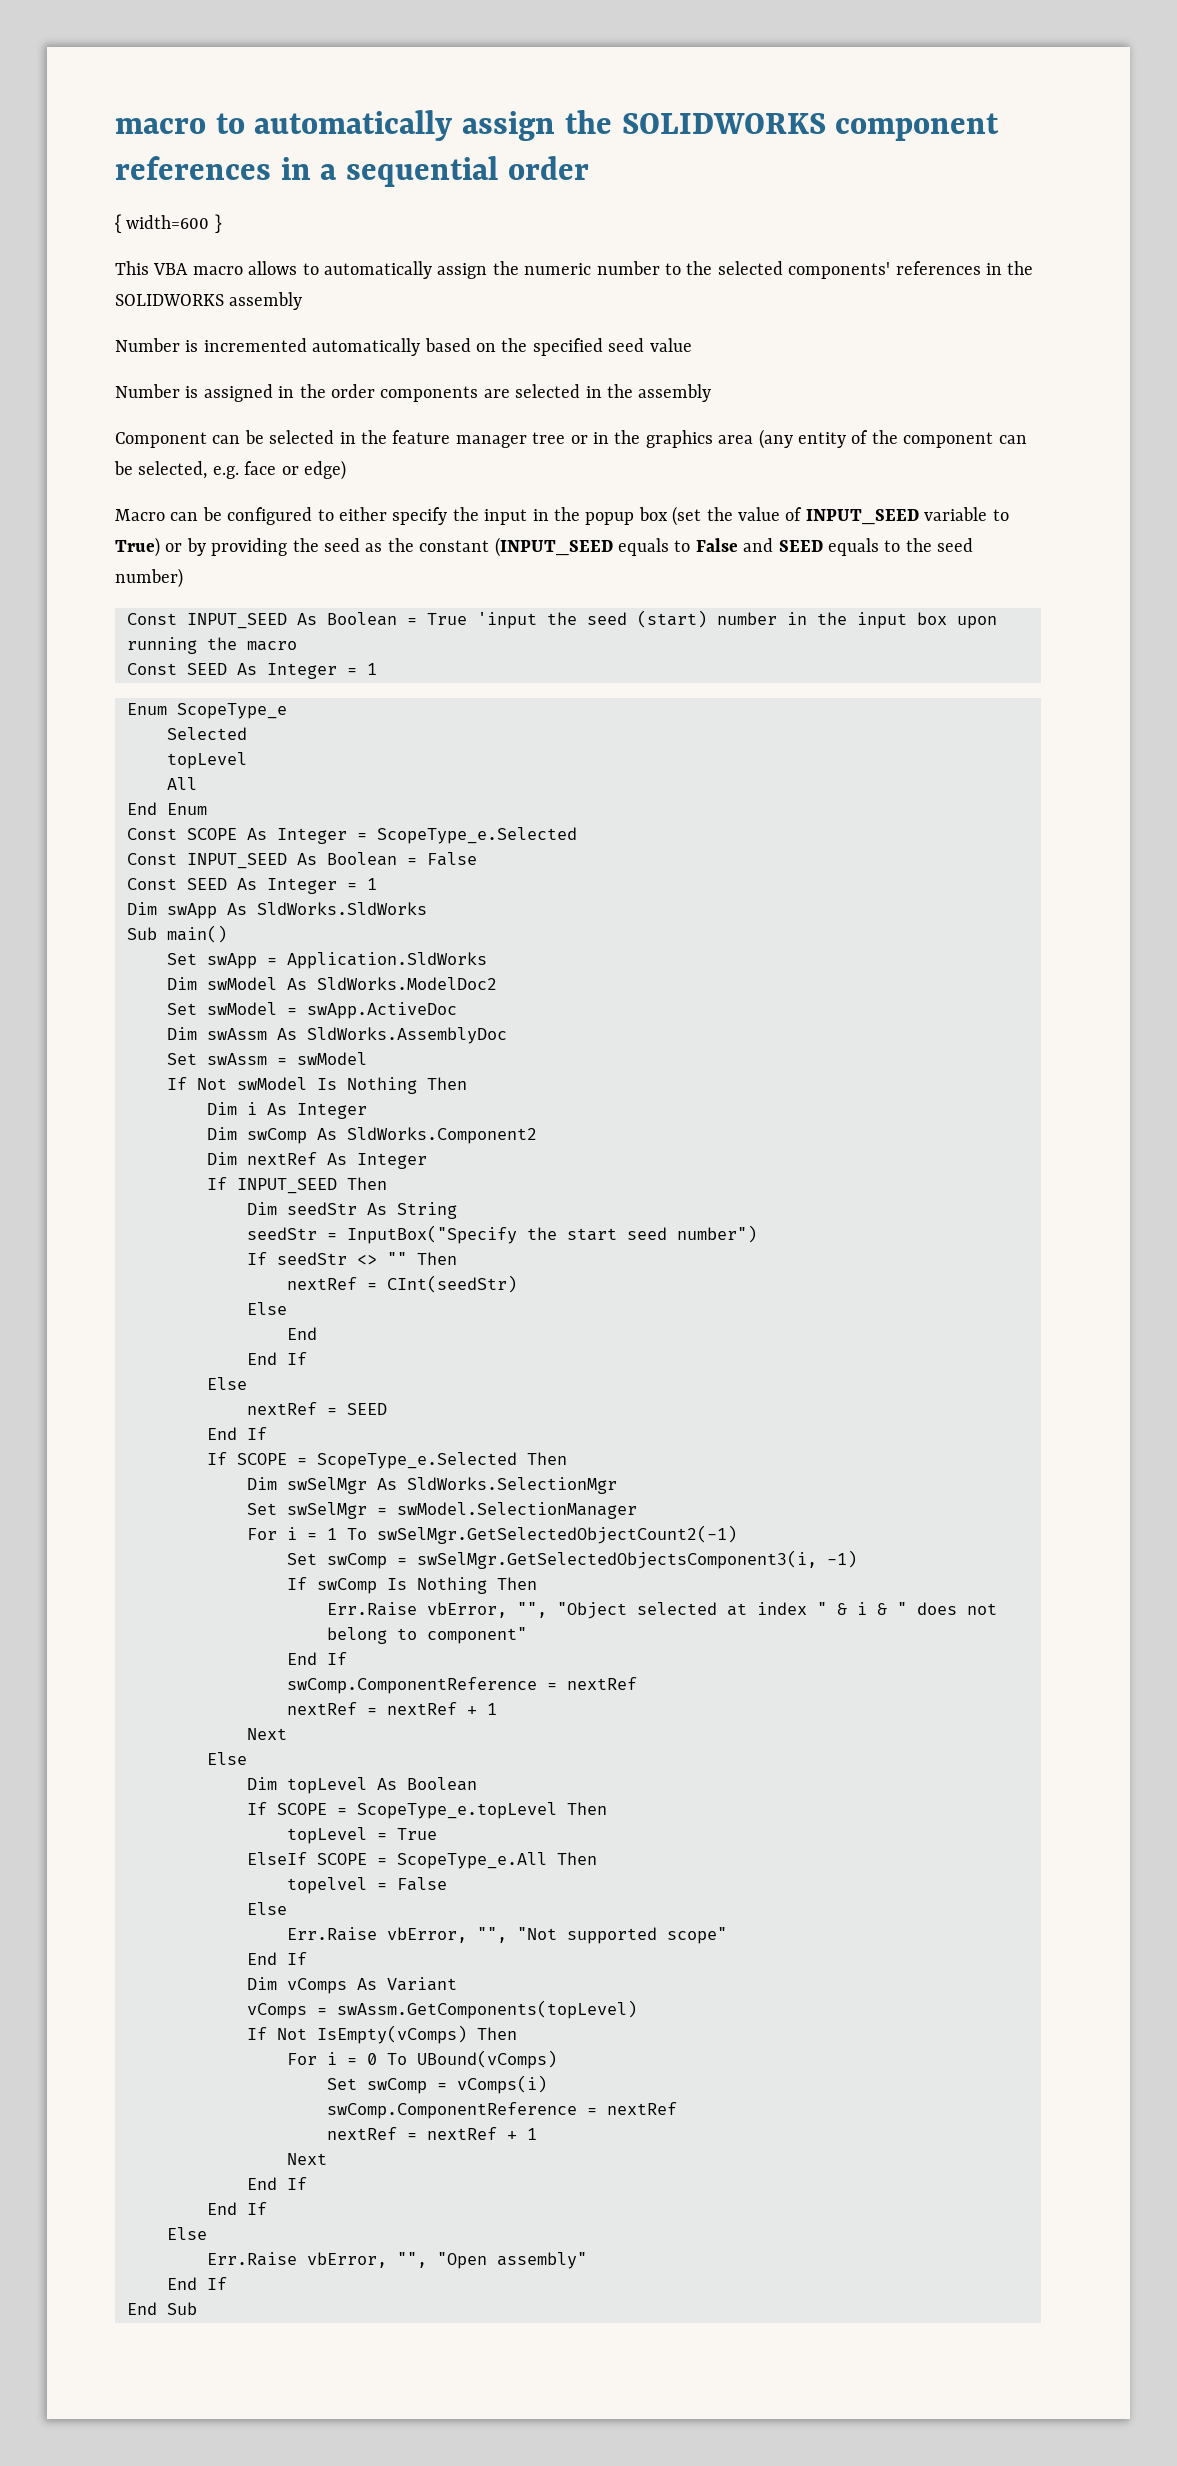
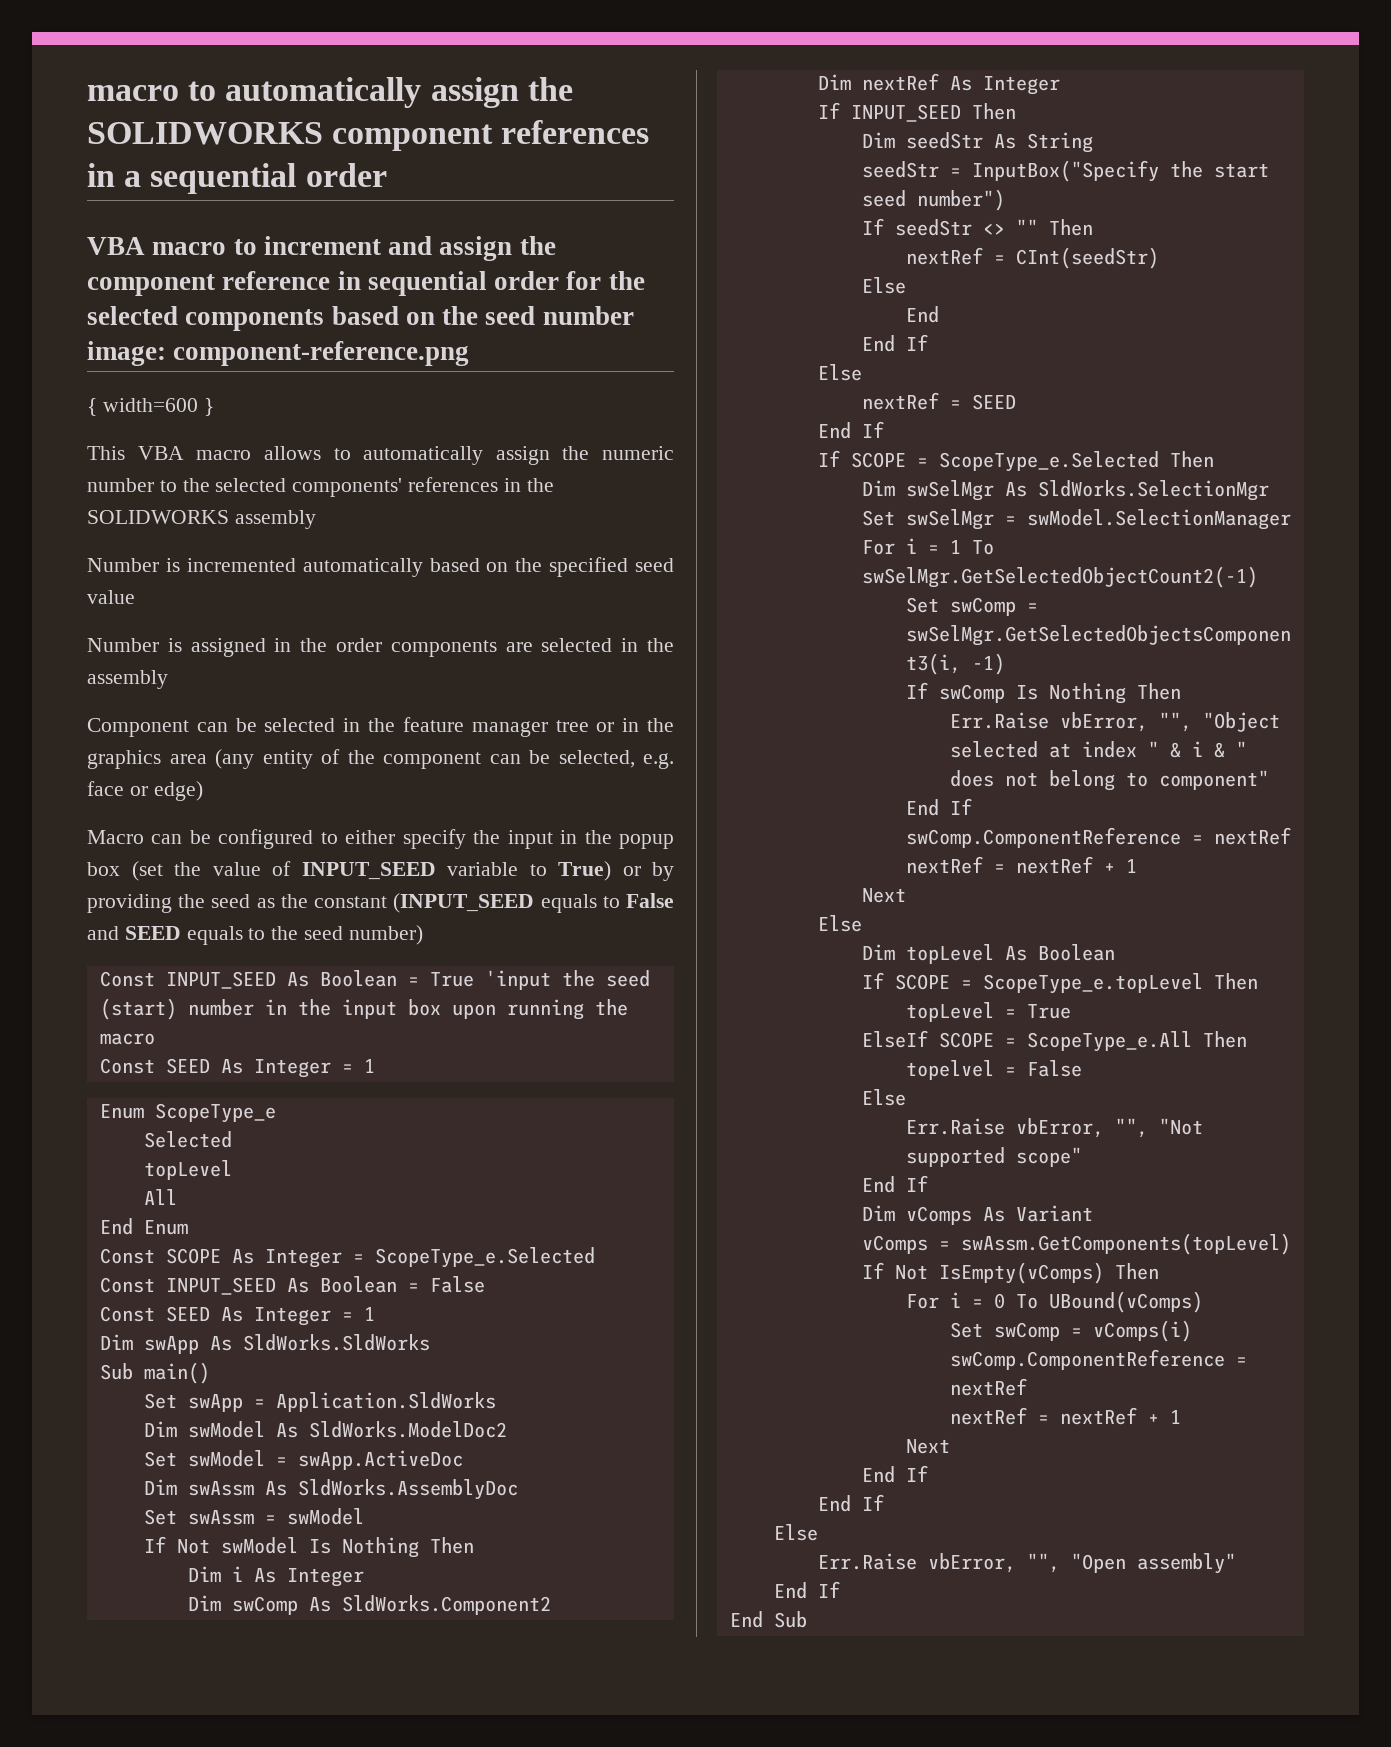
+ VBA macro to increment and assign the component reference in sequential order for the selected components based on the seed number image: component-reference.png

